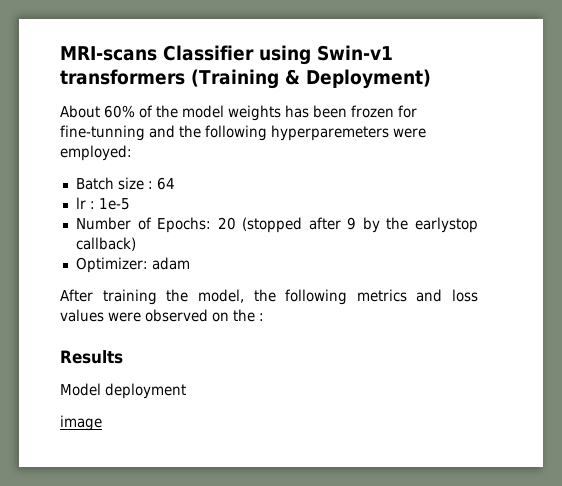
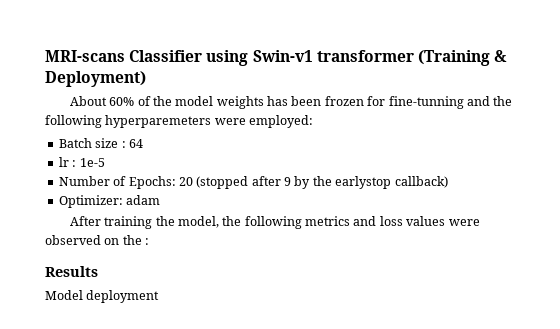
- MRI-scans Classifier using Swin-v1 transformers (Training & Deployment)
+ MRI-scans Classifier using Swin-v1 transformer (Training & Deployment)
- image

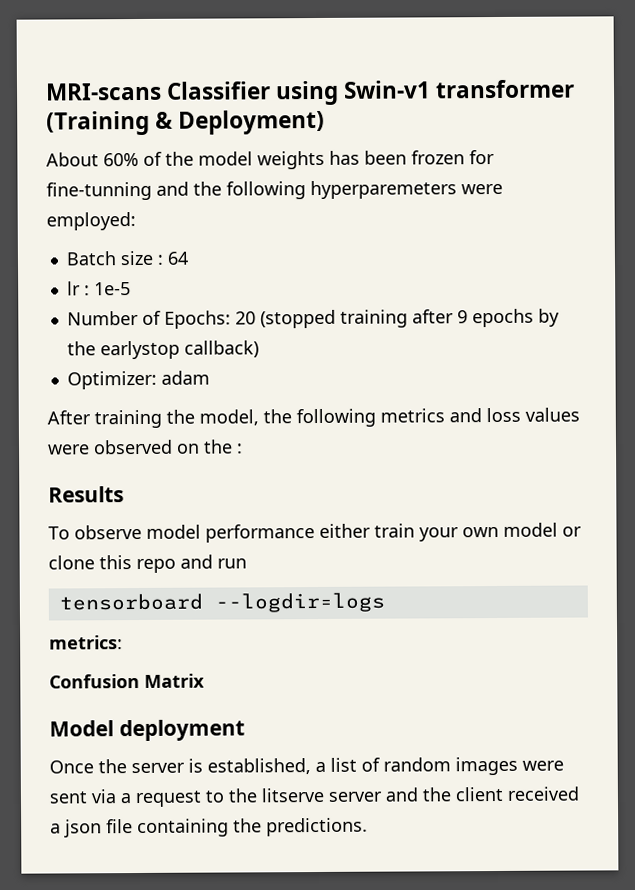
- Number of Epochs: 20 (stopped after 9 by the earlystop callback)
+ Number of Epochs: 20 (stopped training after 9 epochs by the earlystop callback)
+ To observe model performance either train your own model or clone this repo and run
+ tensorboard --logdir=logs
+ metrics:
+ Confusion Matrix
  Model deployment
+ Once the server is established, a list of random images were sent via a request to the litserve server and the client received a json file containing the predictions.

